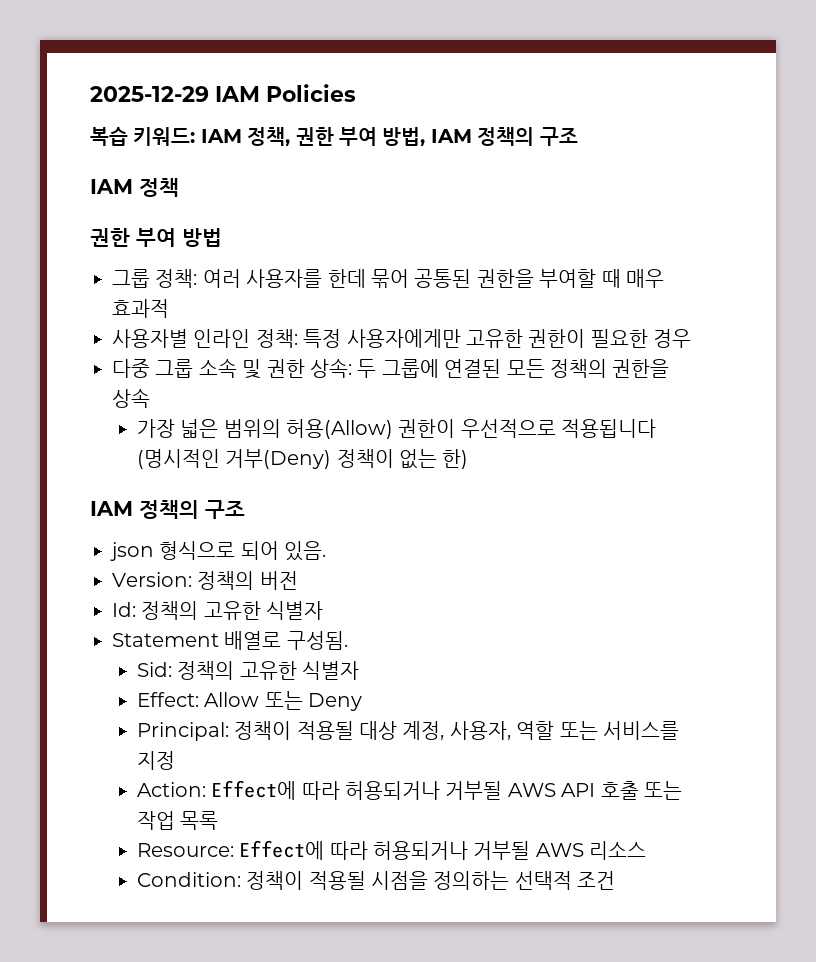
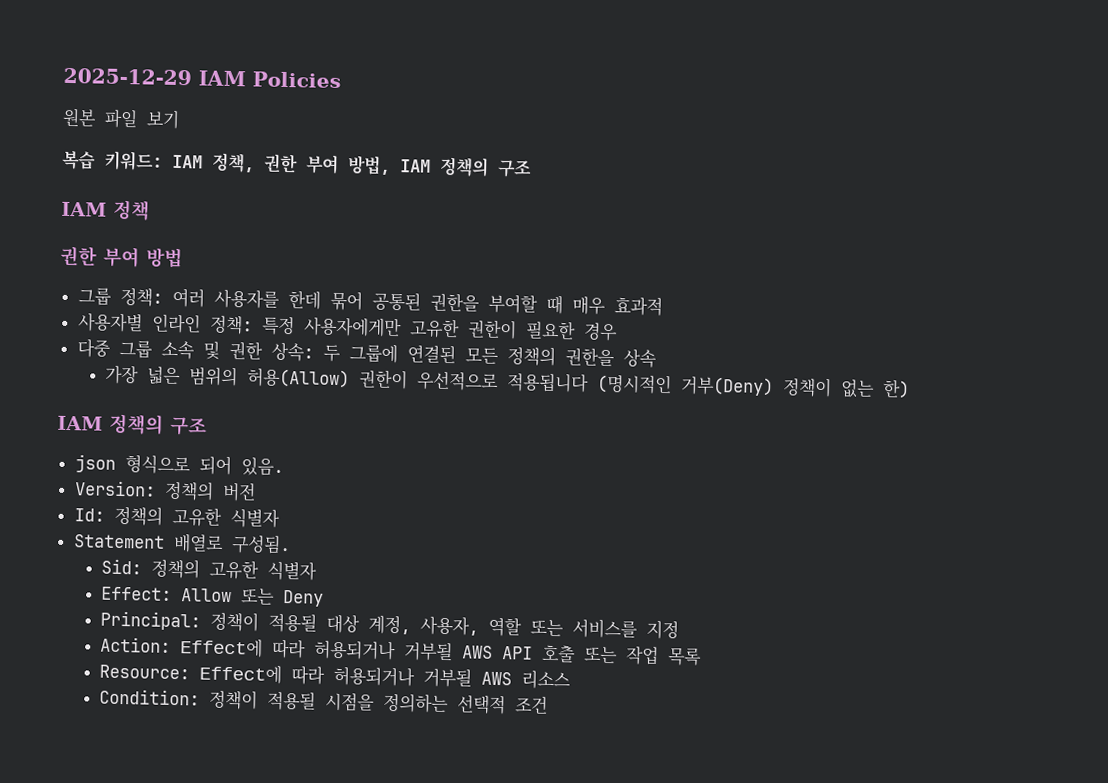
+ 원본 파일 보기

